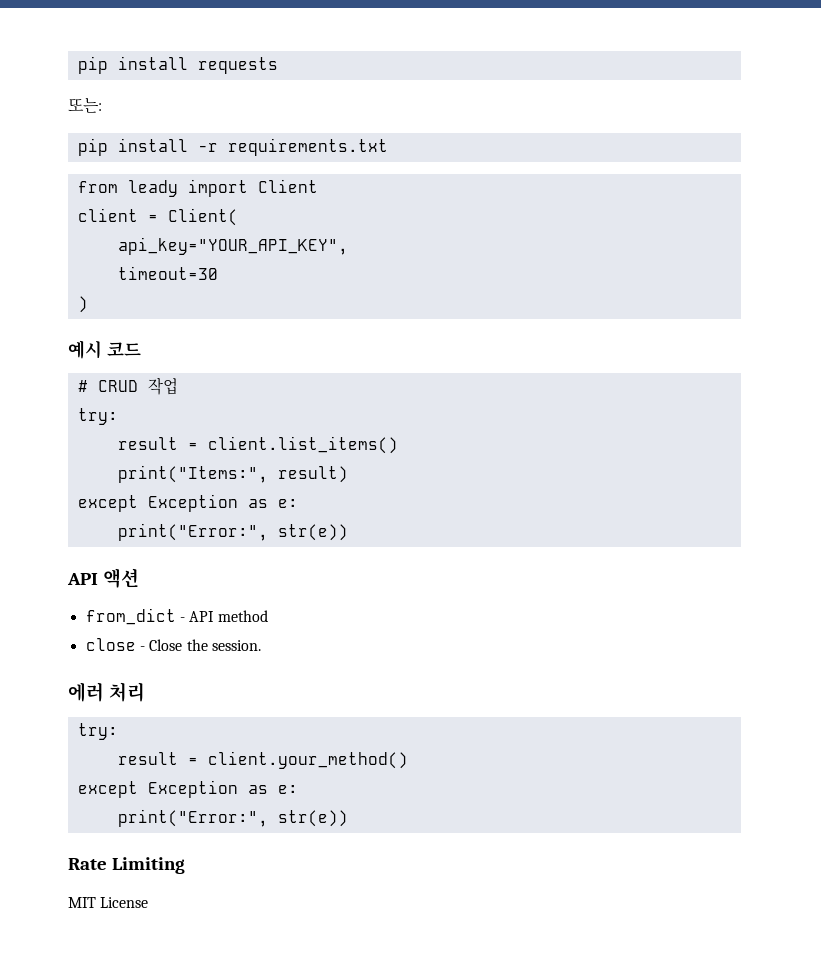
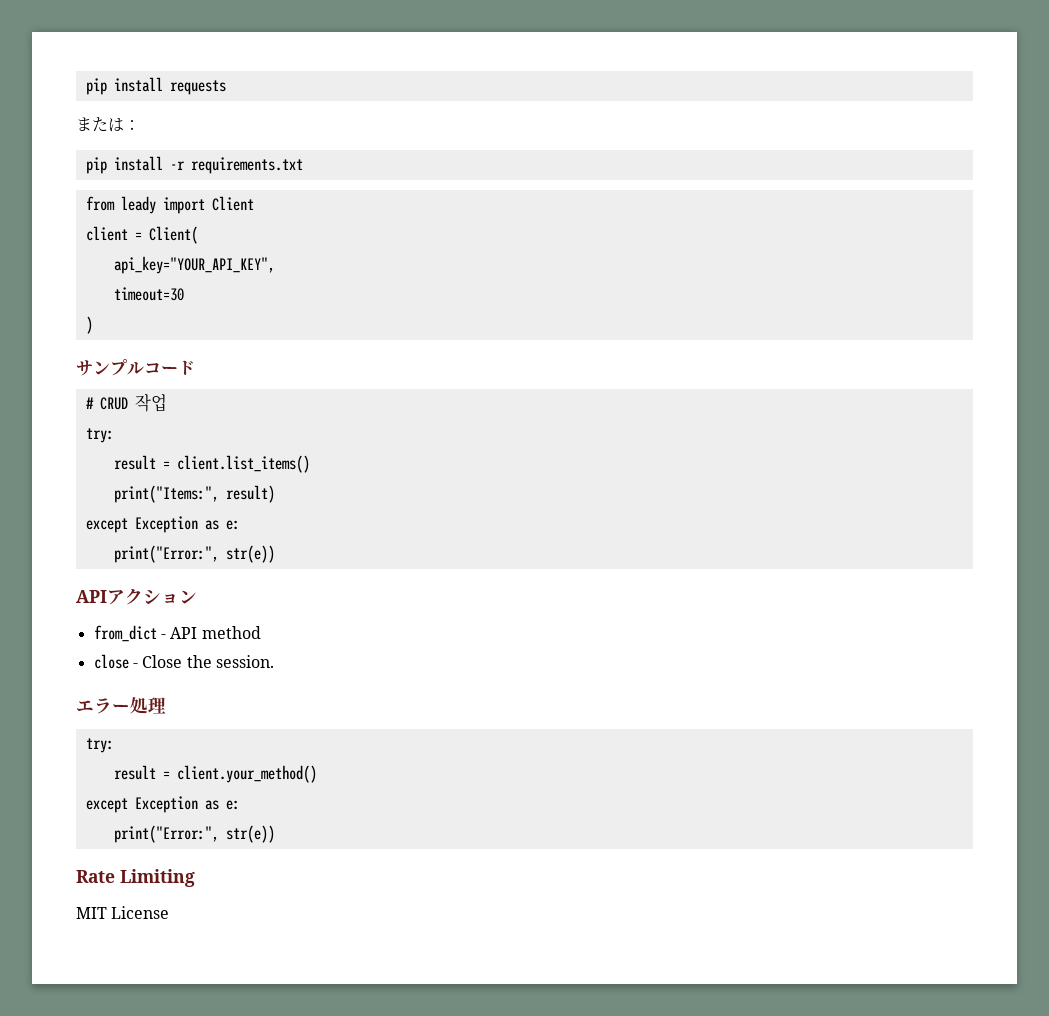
- 또는:
+ または：
- 예시 코드
+ サンプルコード
- API 액션
+ APIアクション
- 에러 처리
+ エラー処理

